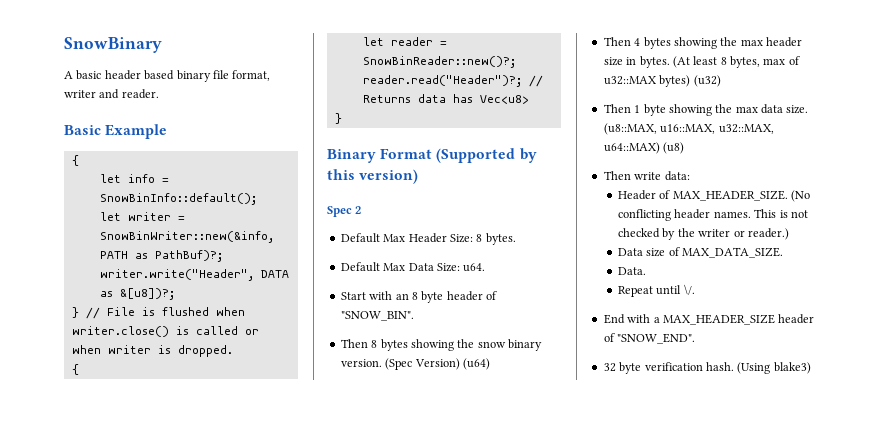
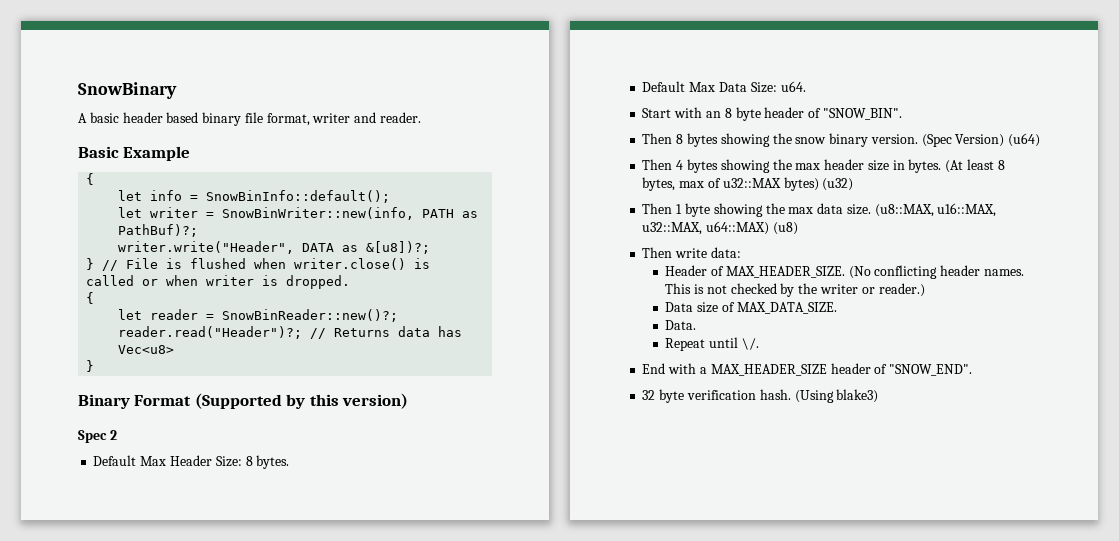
- let writer = SnowBinWriter::new(&info, PATH as PathBuf)?;
+ let writer = SnowBinWriter::new(info, PATH as PathBuf)?;

